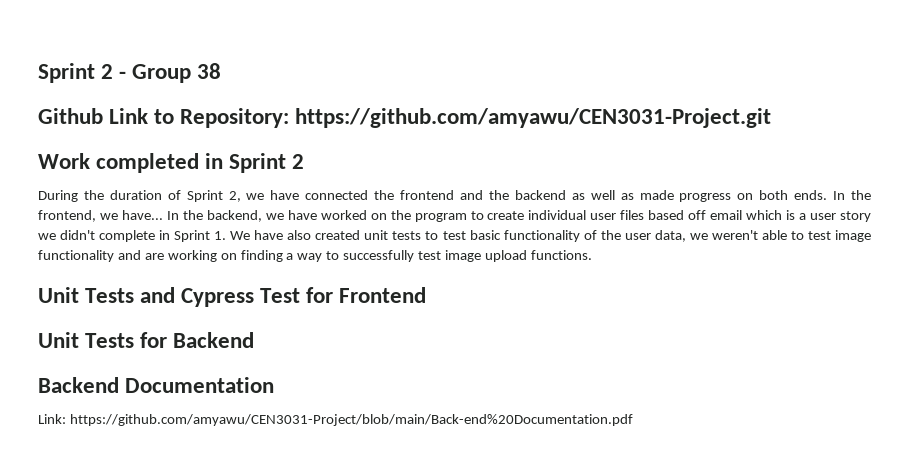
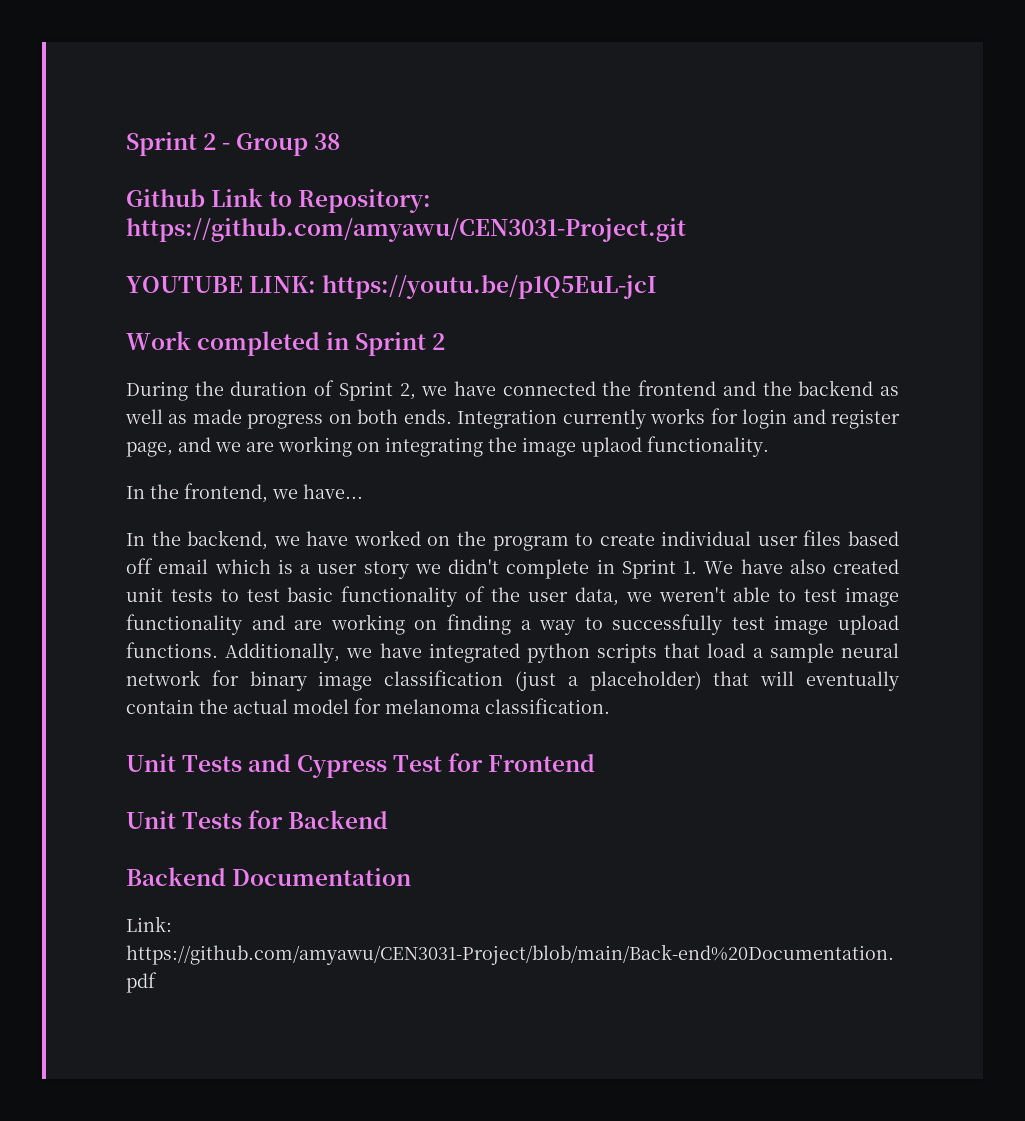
+ YOUTUBE LINK: https://youtu.be/p1Q5EuL-jcI
- During the duration of Sprint 2, we have connected the frontend and the backend as well as made progress on both ends. In the frontend, we have... In the backend, we have worked on the program to create individual user files based off email which is a user story we didn't complete in Sprint 1. We have also created unit tests to test basic functionality of the user data, we weren't able to test image functionality and are working on finding a way to successfully test image upload functions.
+ During the duration of Sprint 2, we have connected the frontend and the backend as well as made progress on both ends. Integration currently works for login and register page, and we are working on integrating the image uplaod functionality.
+ In the frontend, we have...
+ In the backend, we have worked on the program to create individual user files based off email which is a user story we didn't complete in Sprint 1. We have also created unit tests to test basic functionality of the user data, we weren't able to test image functionality and are working on finding a way to successfully test image upload functions. Additionally, we have integrated python scripts that load a sample neural network for binary image classification (just a placeholder) that will eventually contain the actual model for melanoma classification.

